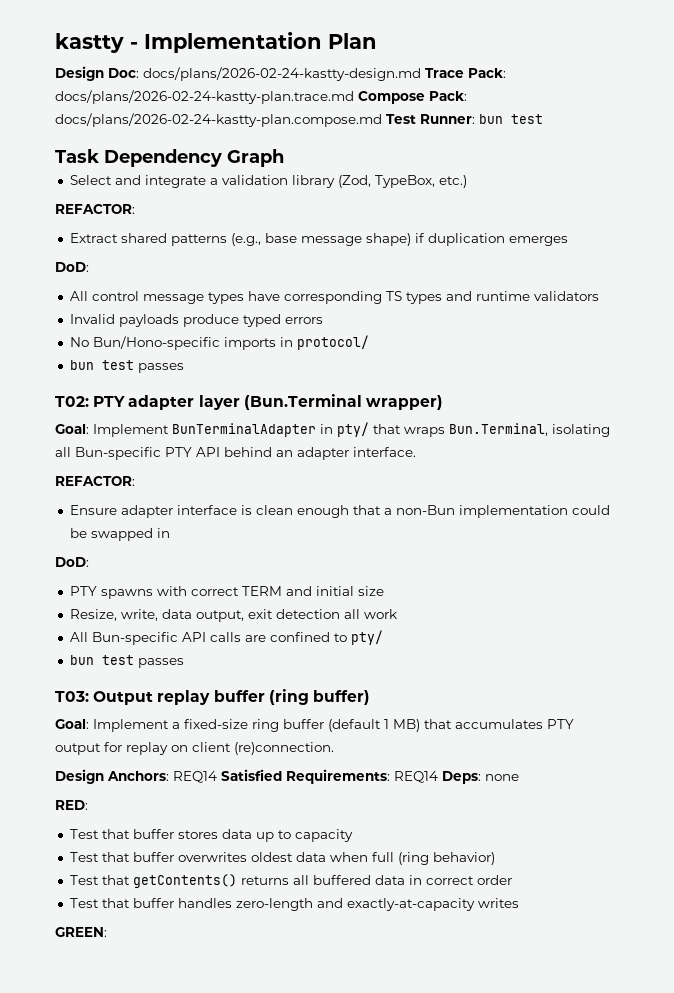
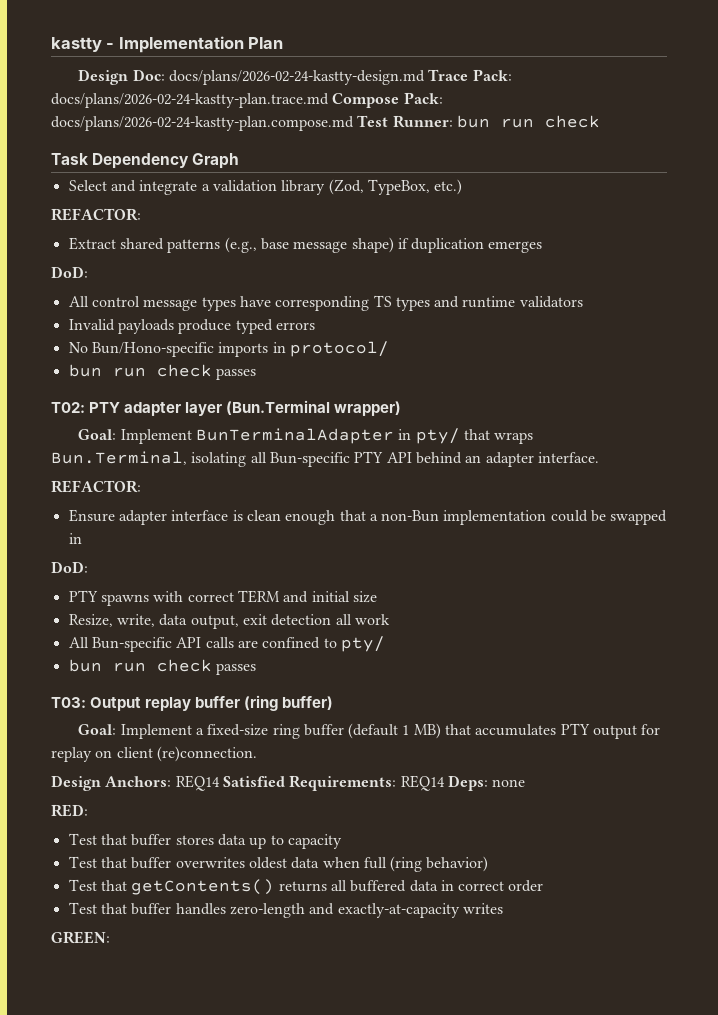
- Design Doc: docs/plans/2026-02-24-kastty-design.md Trace Pack: docs/plans/2026-02-24-kastty-plan.trace.md Compose Pack: docs/plans/2026-02-24-kastty-plan.compose.md Test Runner: bun test
+ Design Doc: docs/plans/2026-02-24-kastty-design.md Trace Pack: docs/plans/2026-02-24-kastty-plan.trace.md Compose Pack: docs/plans/2026-02-24-kastty-plan.compose.md Test Runner: bun run check
  No Bun/Hono-specific imports in protocol/
- bun test passes
+ bun run check passes
  All Bun-specific API calls are confined to pty/
- bun test passes
+ bun run check passes

